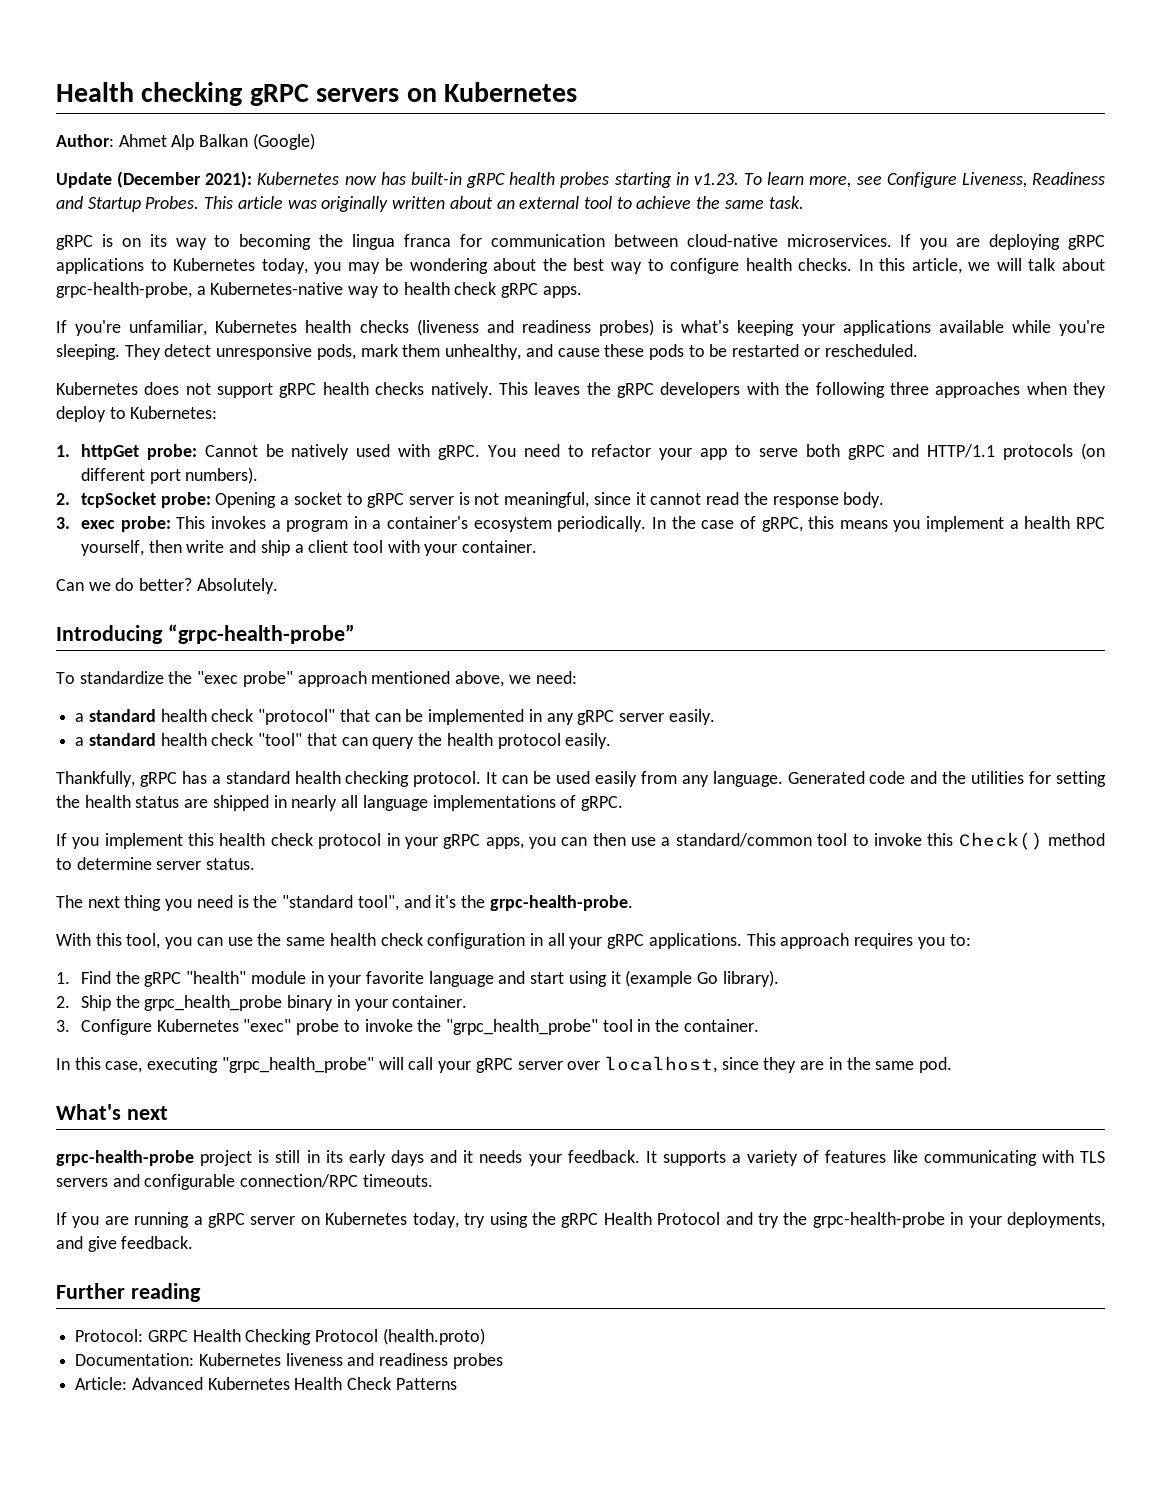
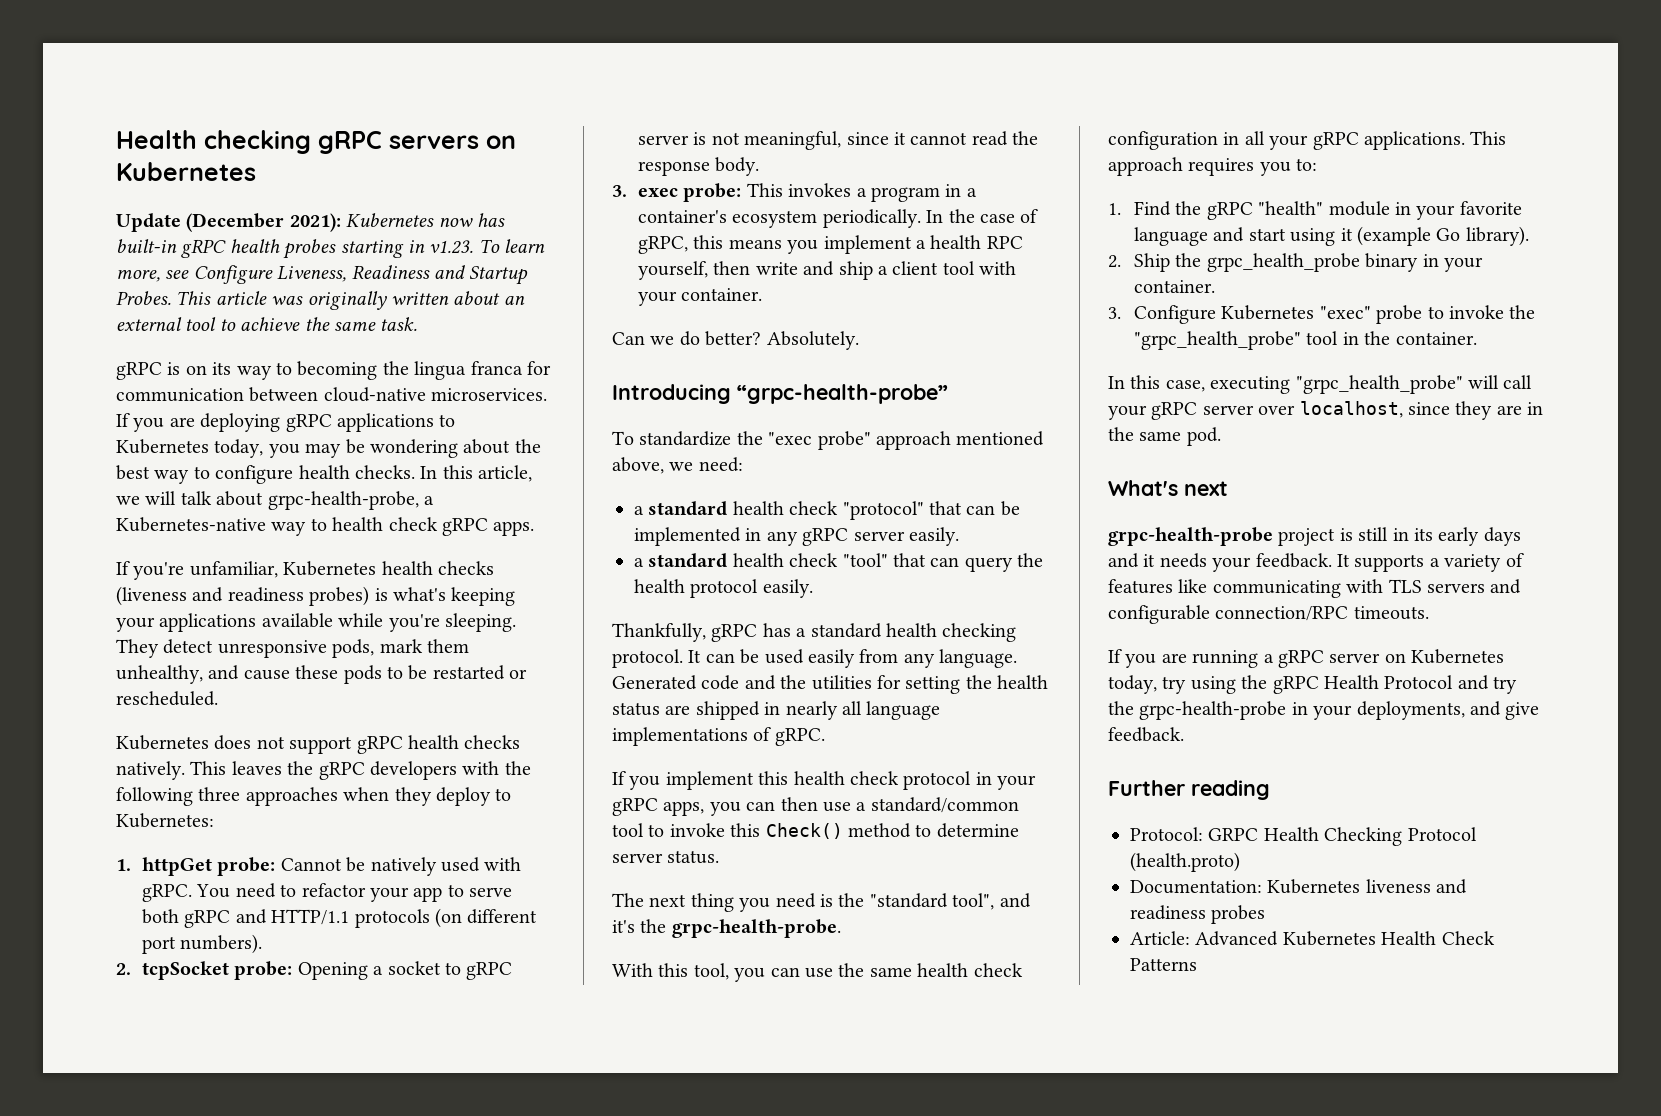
- Author: Ahmet Alp Balkan (Google)

